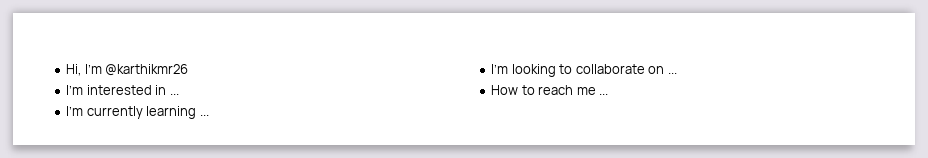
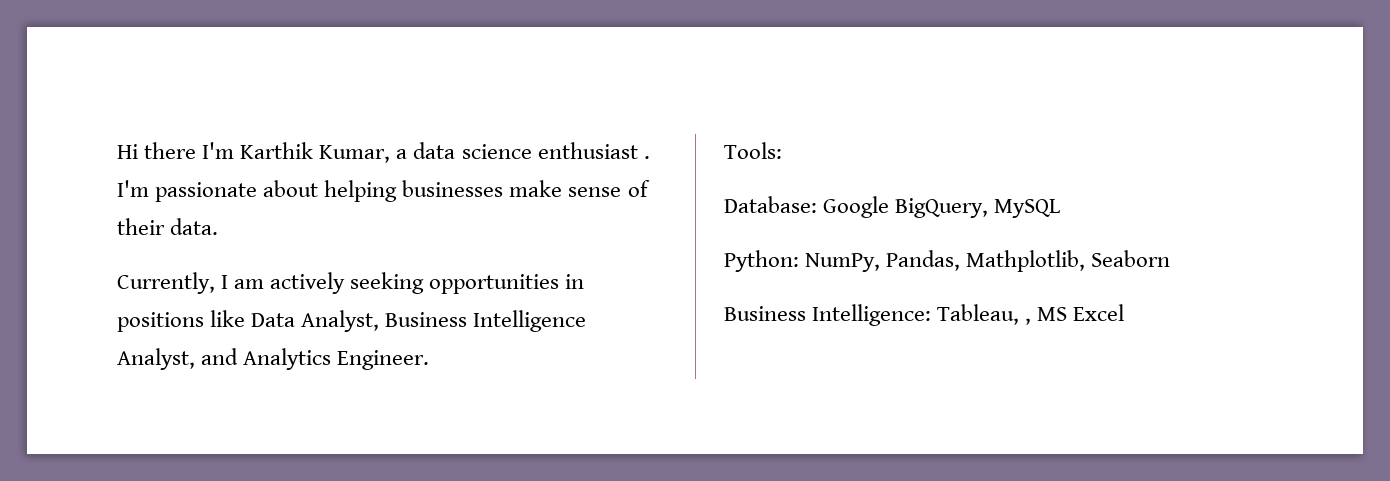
- Hi, I’m @karthikmr26
- I’m interested in ...
- I’m currently learning ...
- I’m looking to collaborate on ...
- How to reach me ...
+ Hi there I'm Karthik Kumar, a data science enthusiast . I'm passionate about helping businesses make sense of their data.
+ Currently, I am actively seeking opportunities in positions like Data Analyst, Business Intelligence Analyst, and Analytics Engineer.
+ Tools:
+ Database: Google BigQuery, MySQL
+ Python: NumPy, Pandas, Mathplotlib, Seaborn
+ Business Intelligence: Tableau, , MS Excel

